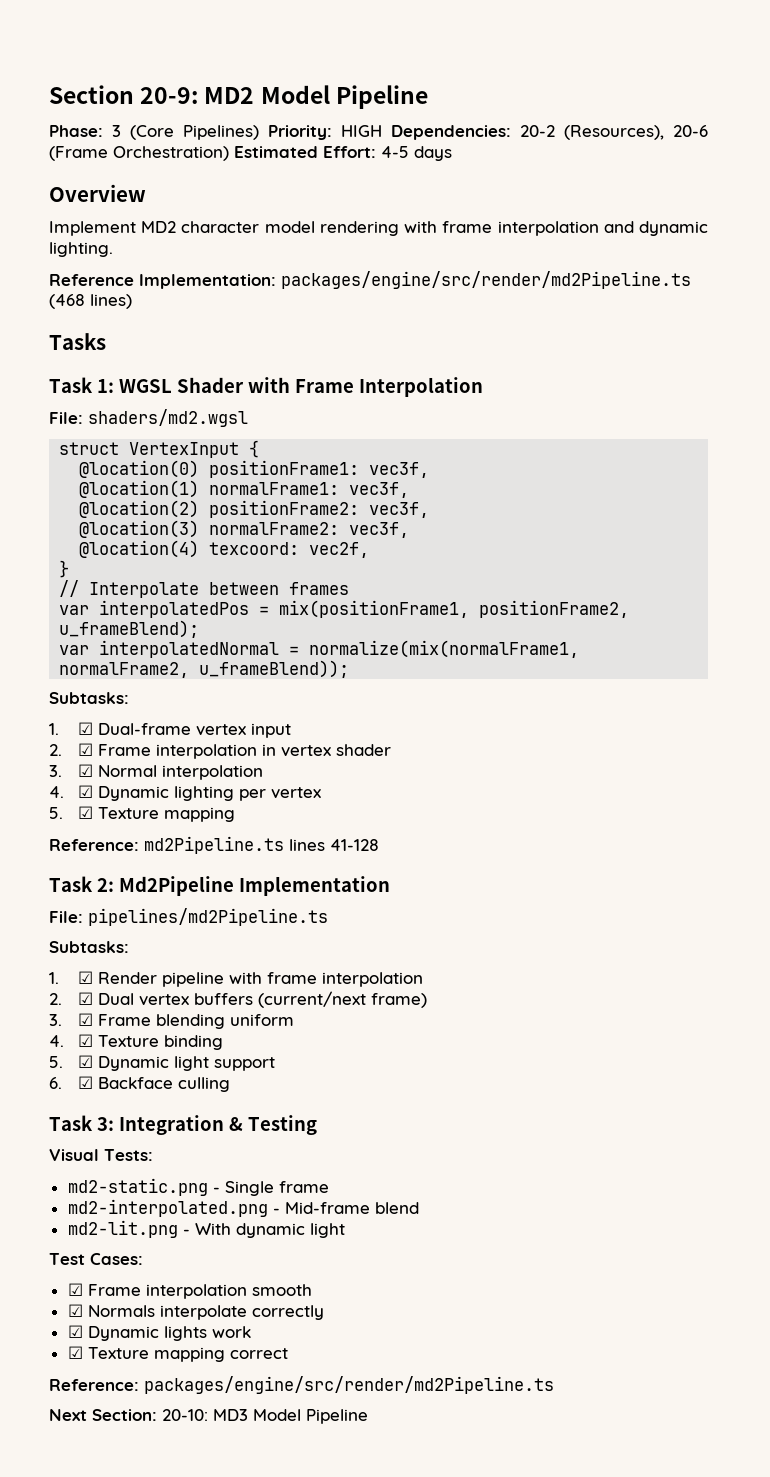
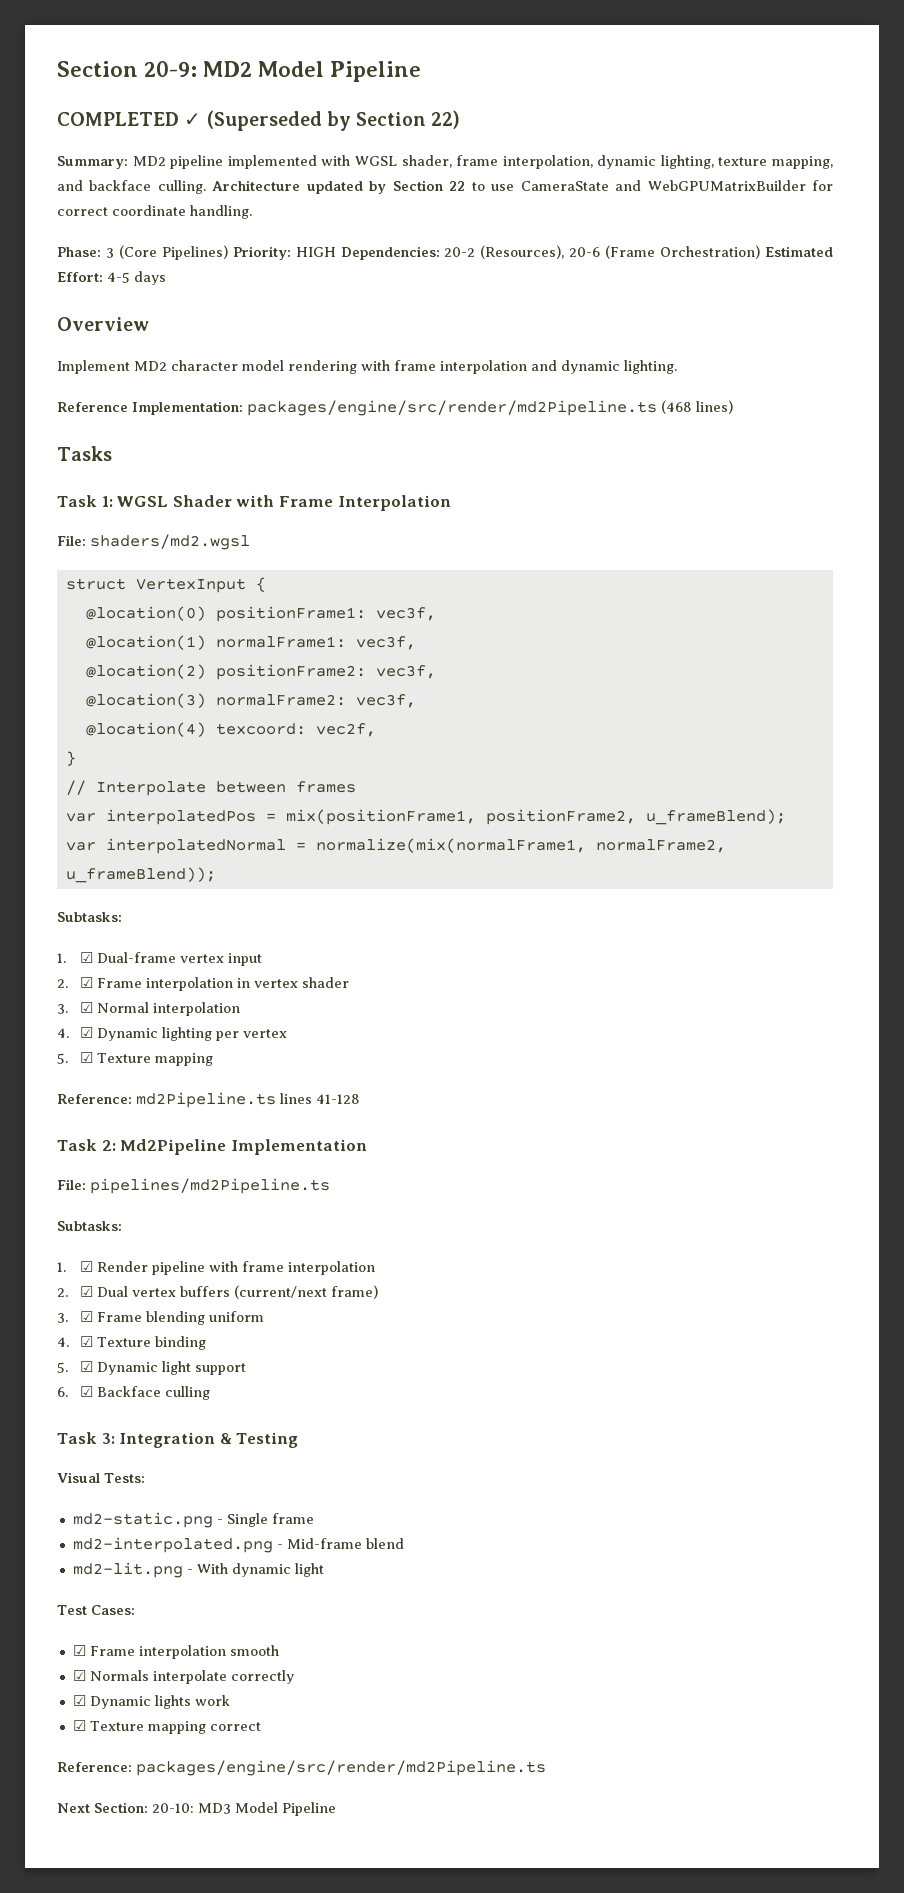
+ COMPLETED ✓ (Superseded by Section 22)
+ Summary: MD2 pipeline implemented with WGSL shader, frame interpolation, dynamic lighting, texture mapping, and backface culling. Architecture updated by Section 22 to use CameraState and WebGPUMatrixBuilder for correct coordinate handling.

